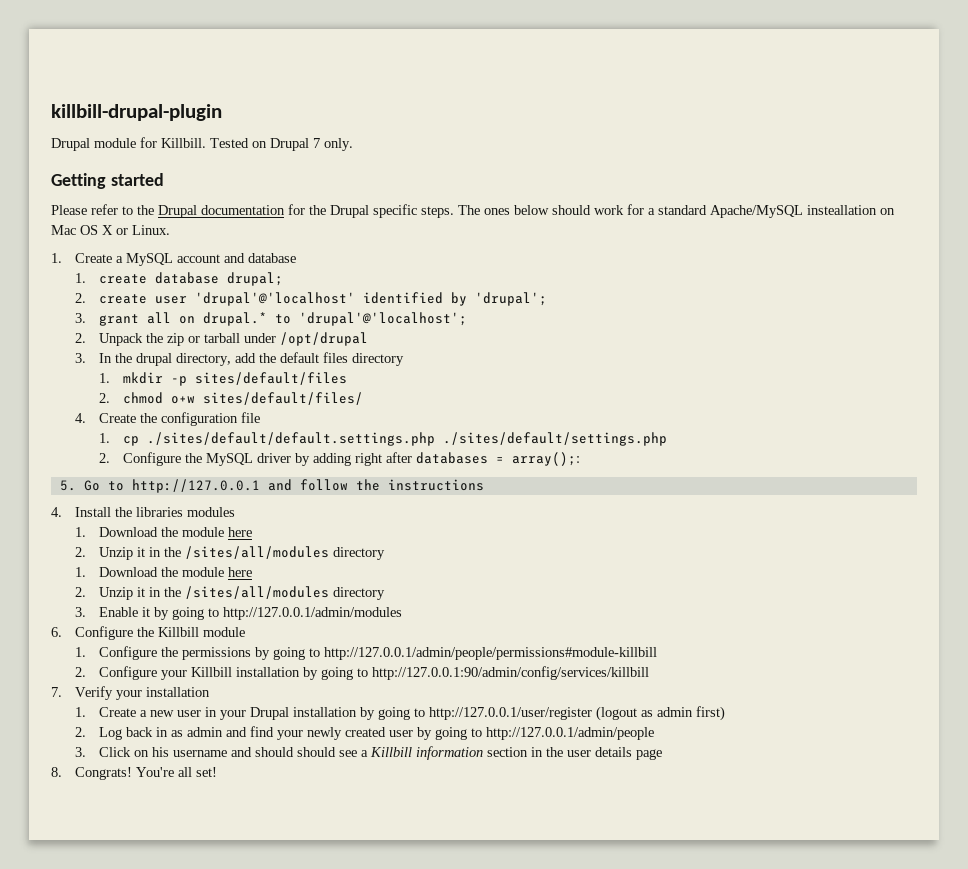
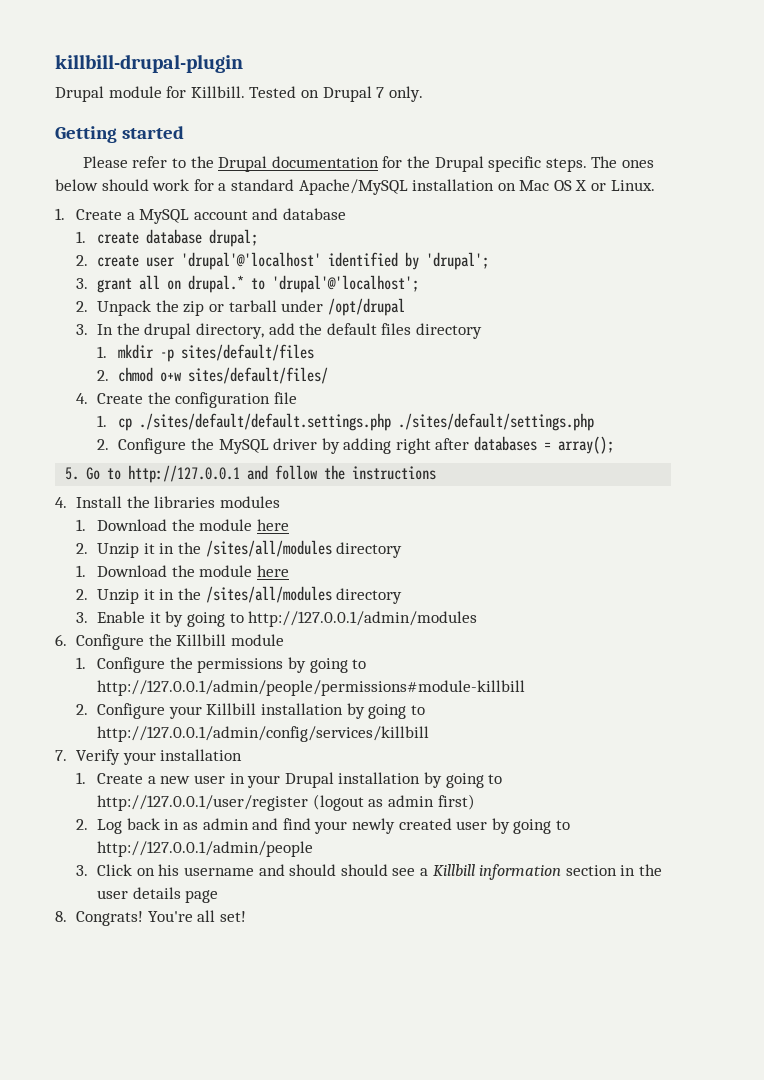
- The ones below should work for a standard Apache/MySQL insteallation on Mac OS X or Linux.
+ The ones below should work for a standard Apache/MySQL installation on Mac OS X or Linux.
- 2. Configure the MySQL driver by adding right after databases = array();:
+ 2. Configure the MySQL driver by adding right after databases = array();
- 2. Configure your Killbill installation by going to http://127.0.0.1:90/admin/config/services/killbill
+ 2. Configure your Killbill installation by going to http://127.0.0.1/admin/config/services/killbill

